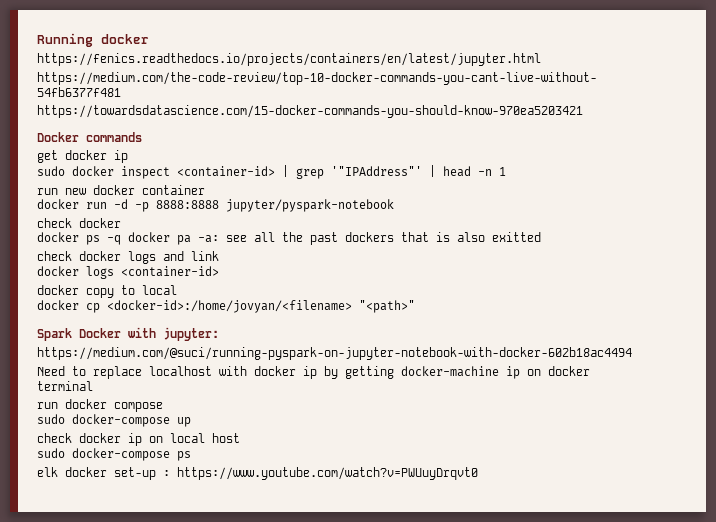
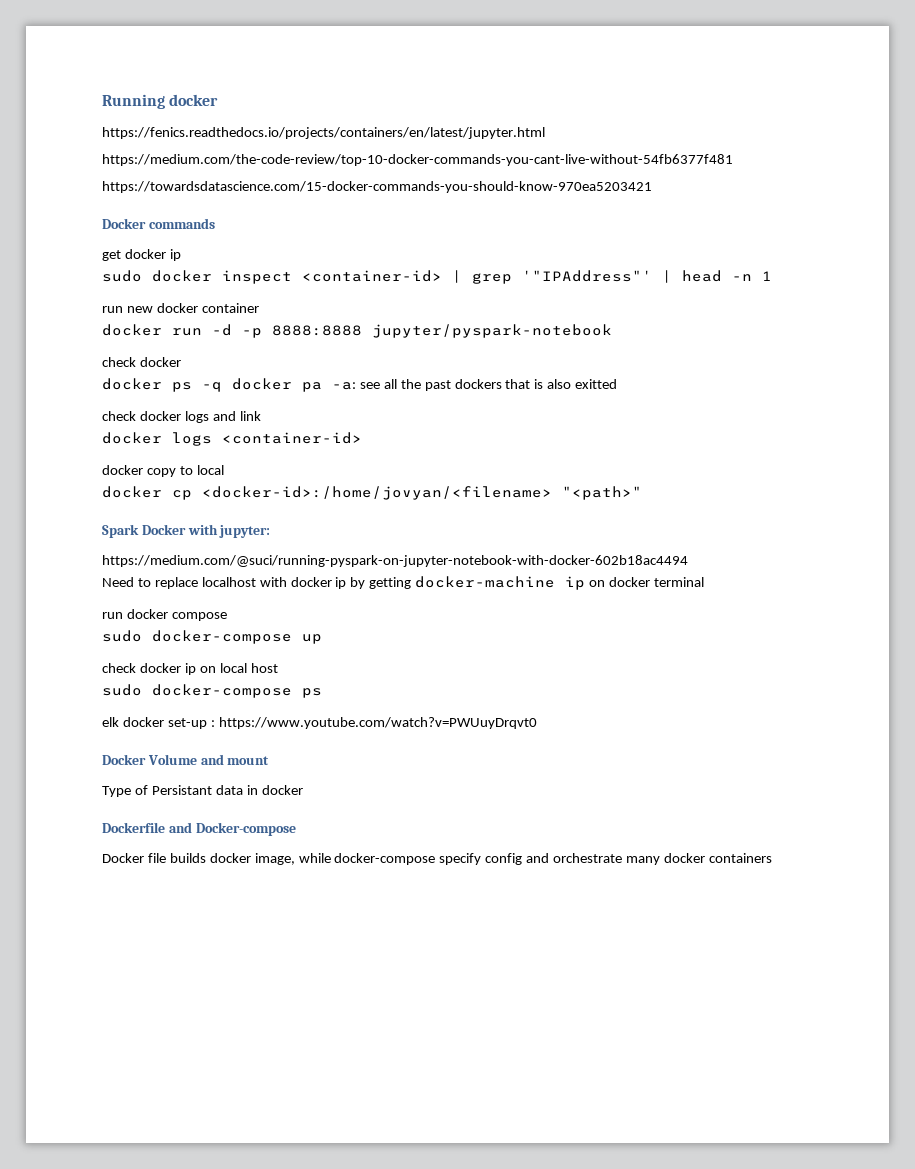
+ Docker Volume and mount
+ Type of Persistant data in docker
+ Dockerfile and Docker-compose
+ Docker file builds docker image, while docker-compose specify config and orchestrate many docker containers

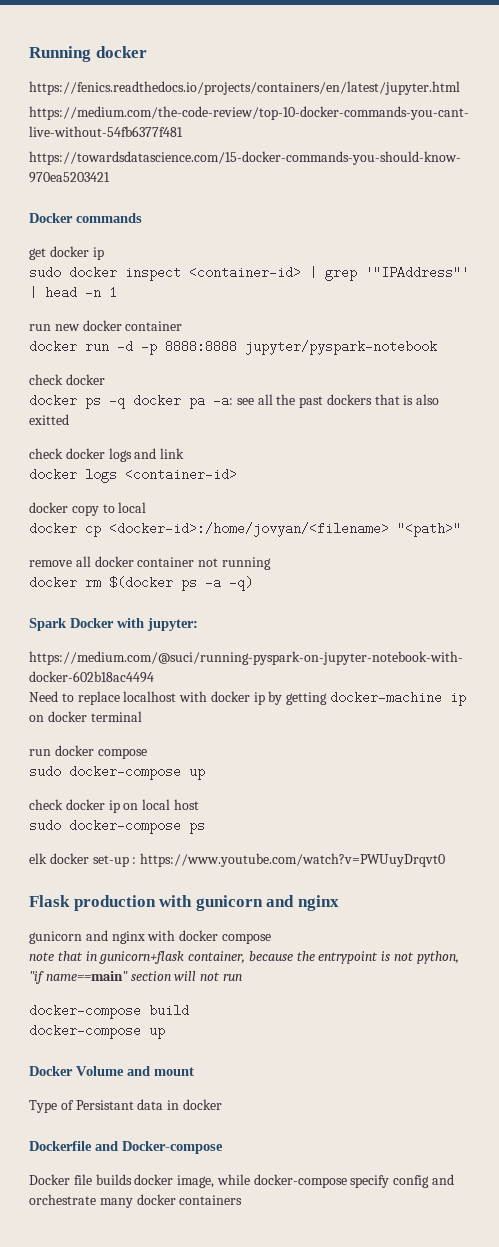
+ remove all docker container not running
+ docker rm $(docker ps -a -q)
+ Flask production with gunicorn and nginx
+ gunicorn and nginx with docker compose
+ note that in gunicorn+flask container, because the entrypoint is not python, "if name==main" section will not run
+ docker-compose build
+ docker-compose up

